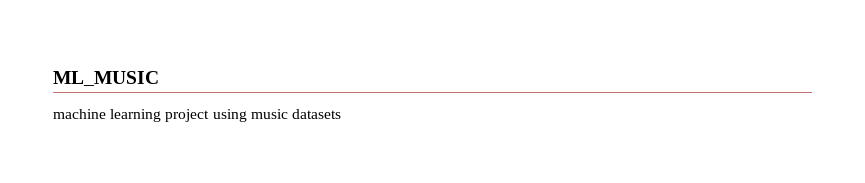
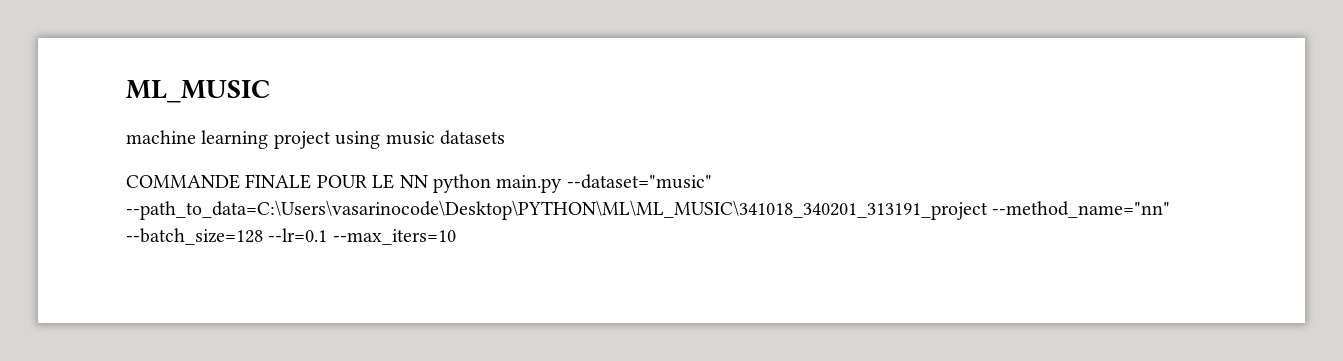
+ COMMANDE FINALE POUR LE NN python main.py --dataset="music" --path_to_data=C:\Users\vasarinocode\Desktop\PYTHON\ML\ML_MUSIC\341018_340201_313191_project --method_name="nn" --batch_size=128 --lr=0.1 --max_iters=10

